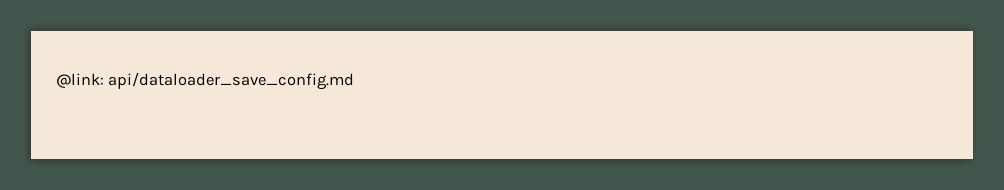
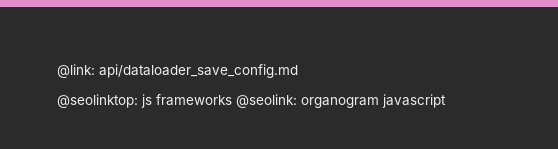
+ @seolinktop: js frameworks @seolink: organogram javascript

